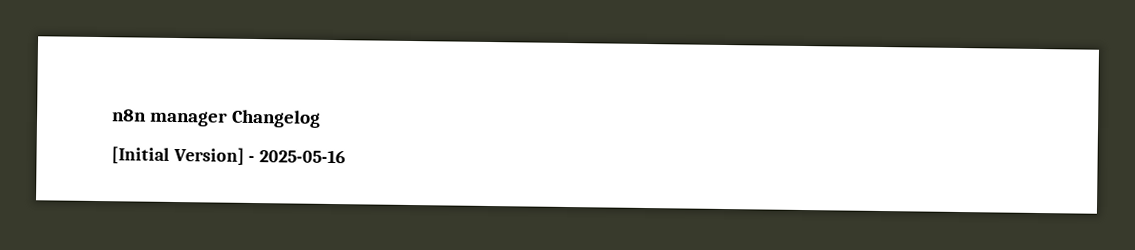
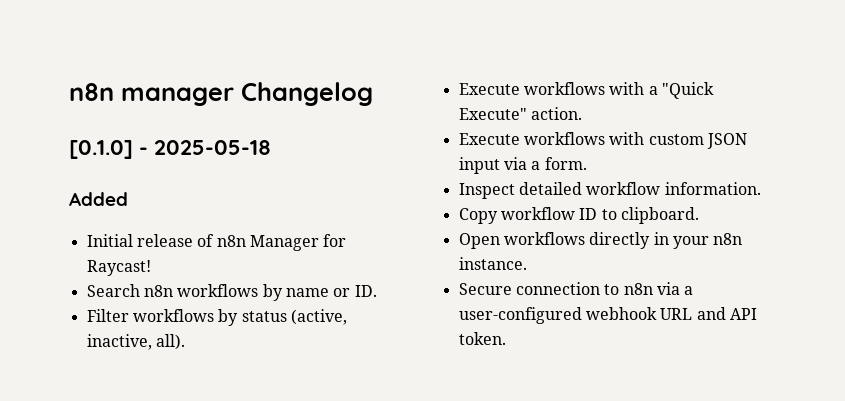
- [Initial Version] - 2025-05-16
+ [0.1.0] - 2025-05-18
+ Added
+ Initial release of n8n Manager for Raycast!
+ Search n8n workflows by name or ID.
+ Filter workflows by status (active, inactive, all).
+ Execute workflows with a "Quick Execute" action.
+ Execute workflows with custom JSON input via a form.
+ Inspect detailed workflow information.
+ Copy workflow ID to clipboard.
+ Open workflows directly in your n8n instance.
+ Secure connection to n8n via a user-configured webhook URL and API token.

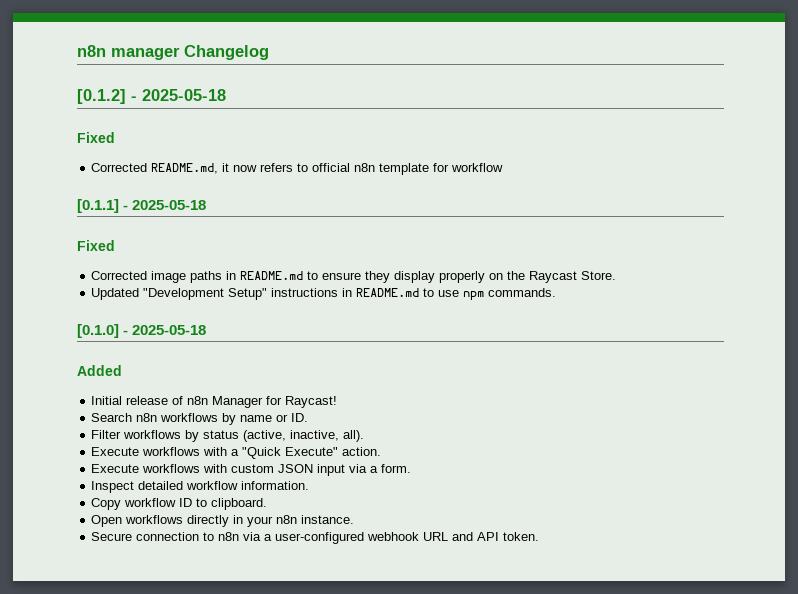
+ [0.1.2] - 2025-05-18
+ Fixed
+ Corrected README.md, it now refers to official n8n template for workflow
+ [0.1.1] - 2025-05-18
+ Fixed
+ Corrected image paths in README.md to ensure they display properly on the Raycast Store.
+ Updated "Development Setup" instructions in README.md to use npm commands.

